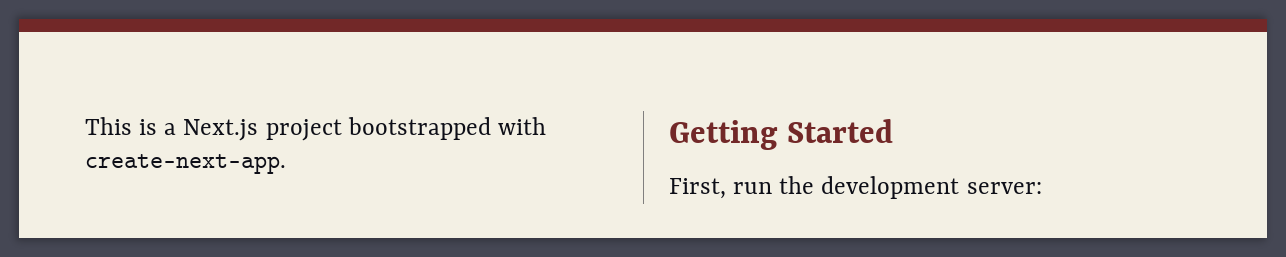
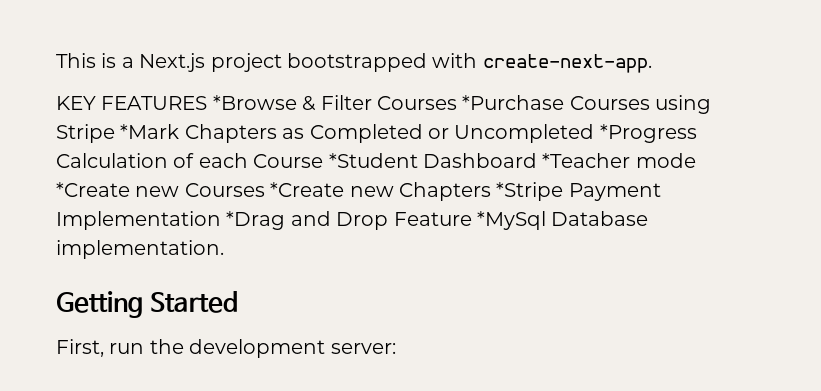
+ KEY FEATURES *Browse & Filter Courses *Purchase Courses using Stripe *Mark Chapters as Completed or Uncompleted *Progress Calculation of each Course *Student Dashboard *Teacher mode *Create new Courses *Create new Chapters *Stripe Payment Implementation *Drag and Drop Feature *MySql Database implementation.

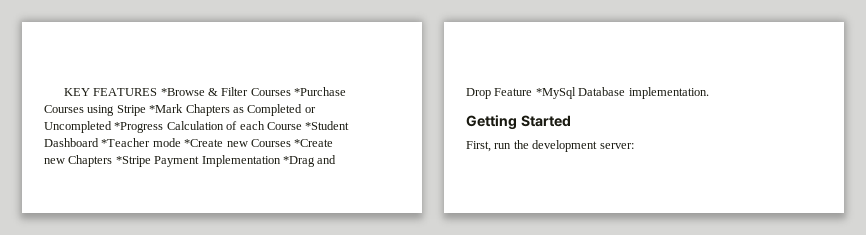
- This is a Next.js project bootstrapped with create-next-app.

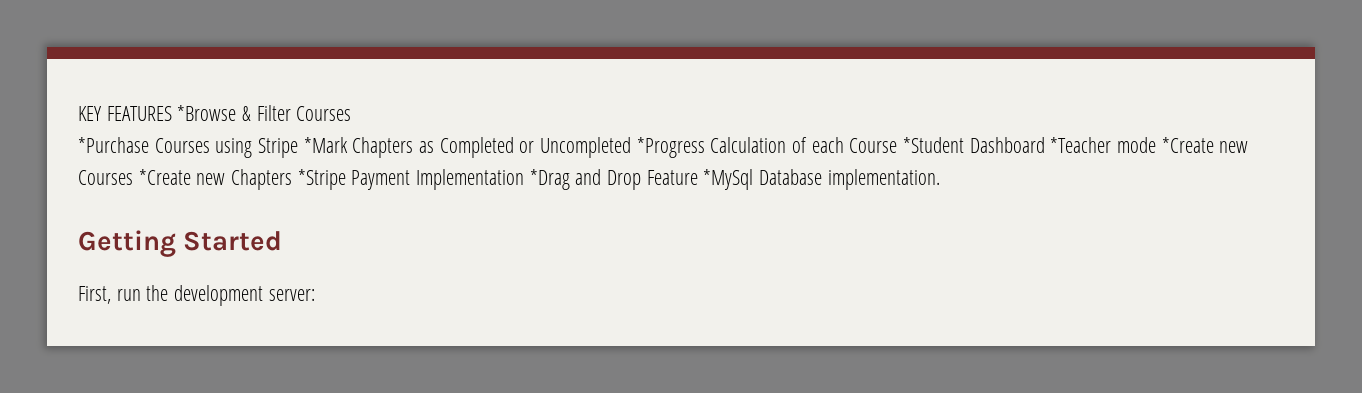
- KEY FEATURES *Browse & Filter Courses *Purchase Courses using Stripe *Mark Chapters as Completed or Uncompleted *Progress Calculation of each Course *Student Dashboard *Teacher mode *Create new Courses *Create new Chapters *Stripe Payment Implementation *Drag and Drop Feature *MySql Database implementation.
+ KEY FEATURES *Browse & Filter Courses
+ *Purchase Courses using Stripe *Mark Chapters as Completed or Uncompleted *Progress Calculation of each Course *Student Dashboard *Teacher mode *Create new Courses *Create new Chapters *Stripe Payment Implementation *Drag and Drop Feature *MySql Database implementation.

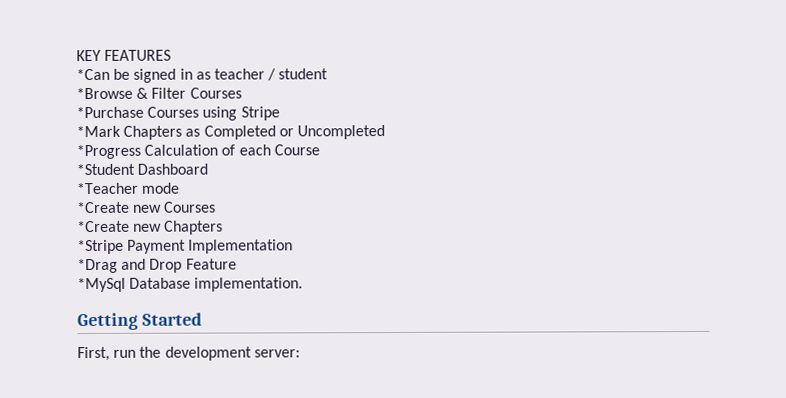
- KEY FEATURES *Browse & Filter Courses
+ KEY FEATURES
+ *Can be signed in as teacher / student
+ *Browse & Filter Courses
- *Purchase Courses using Stripe *Mark Chapters as Completed or Uncompleted *Progress Calculation of each Course *Student Dashboard *Teacher mode *Create new Courses *Create new Chapters *Stripe Payment Implementation *Drag and Drop Feature *MySql Database implementation.
+ *Purchase Courses using Stripe
+ *Mark Chapters as Completed or Uncompleted
+ *Progress Calculation of each Course
+ *Student Dashboard
+ *Teacher mode
+ *Create new Courses
+ *Create new Chapters
+ *Stripe Payment Implementation
+ *Drag and Drop Feature
+ *MySql Database implementation.

